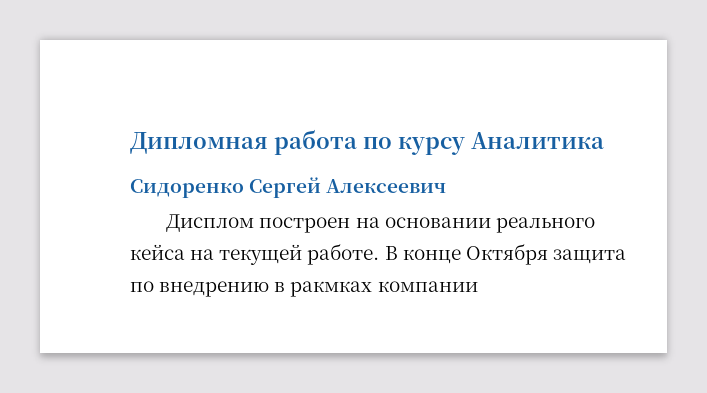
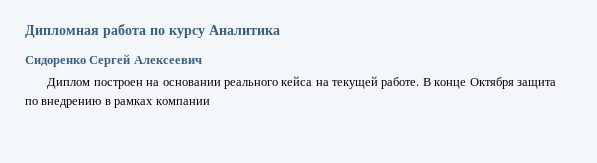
- Дисплом построен на основании реального кейса на текущей работе.
+ Диплом построен на основании реального кейса на текущей работе.
- В конце Октября защита по внедрению в ракмках компании
+ В конце Октября защита по внедрению в рамках компании

